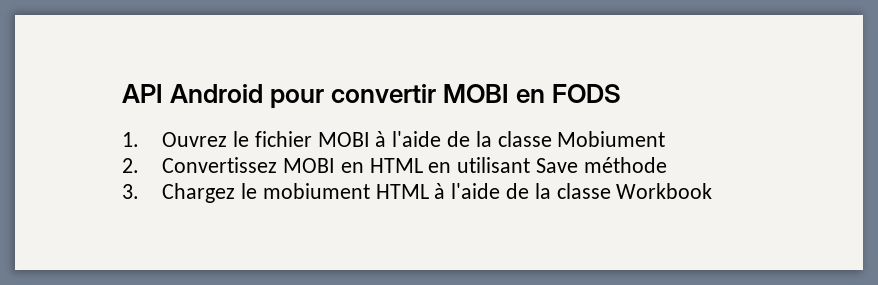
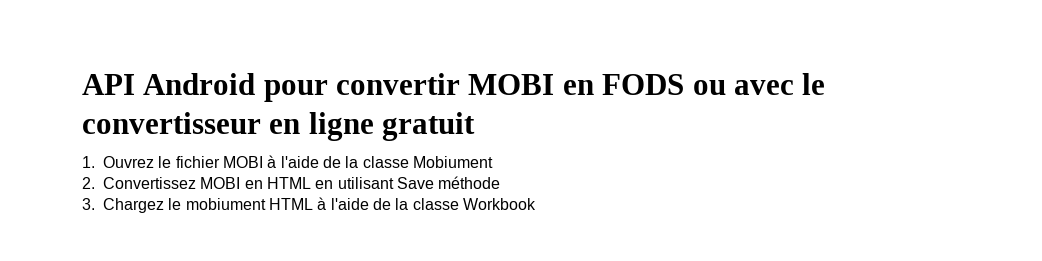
- API Android pour convertir MOBI en FODS
+ API Android pour convertir MOBI en FODS ou avec le convertisseur en ligne gratuit

